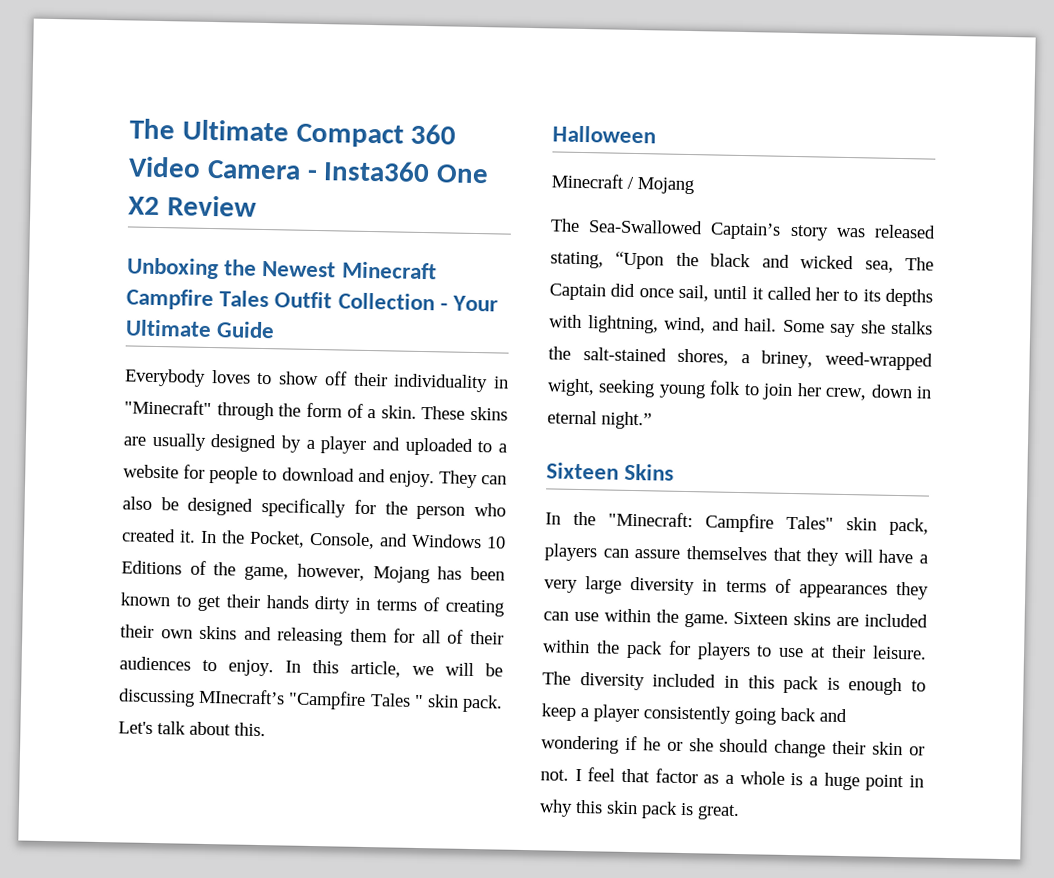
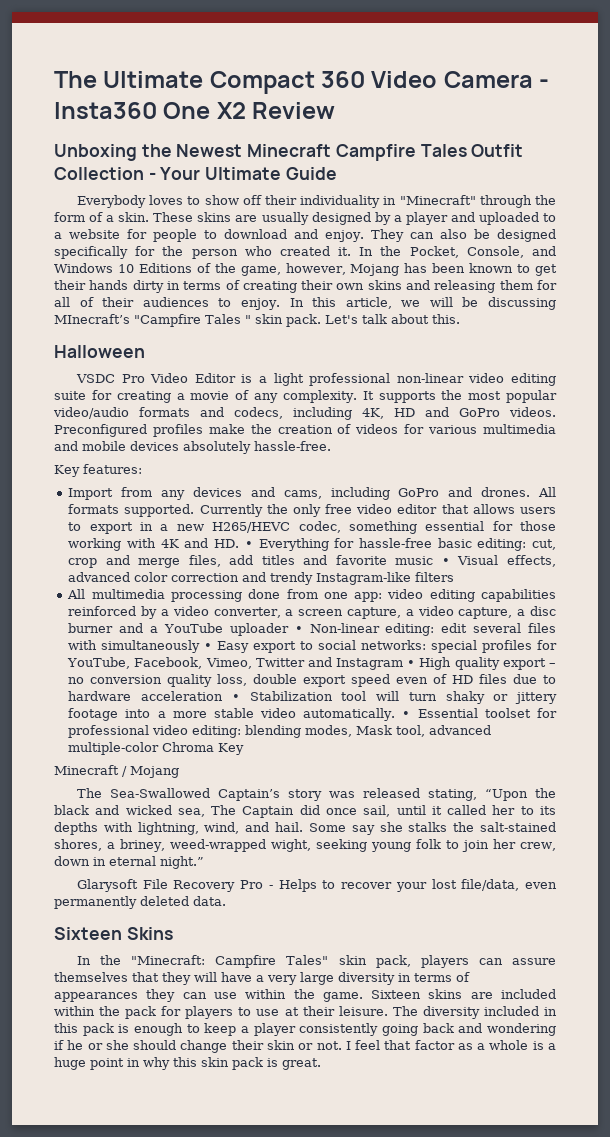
+ VSDC Pro Video Editor is a light professional non-linear video editing suite for creating a movie of any complexity. It supports the most popular video/audio formats and codecs, including 4K, HD and GoPro videos. Preconfigured profiles make the creation of videos for various multimedia and mobile devices absolutely hassle-free.
+ Key features:
+ Import from any devices and cams, including GoPro and drones. All formats supported. Сurrently the only free video editor that allows users to export in a new H265/HEVC codec, something essential for those working with 4K and HD. • Everything for hassle-free basic editing: cut, crop and merge files, add titles and favorite music • Visual effects, advanced color correction and trendy Instagram-like filters
+ All multimedia processing done from one app: video editing capabilities reinforced by a video converter, a screen capture, a video capture, a disc burner and a YouTube uploader • Non-linear editing: edit several files with simultaneously • Easy export to social networks: special profiles for YouTube, Facebook, Vimeo, Twitter and Instagram • High quality export – no conversion quality loss, double export speed even of HD files due to hardware acceleration • Stabilization tool will turn shaky or jittery footage into a more stable video automatically. • Essential toolset for professional video editing: blending modes, Mask tool, advanced multiple-color Chroma Key
+ Glarysoft File Recovery Pro - Helps to recover your lost file/data, even permanently deleted data.

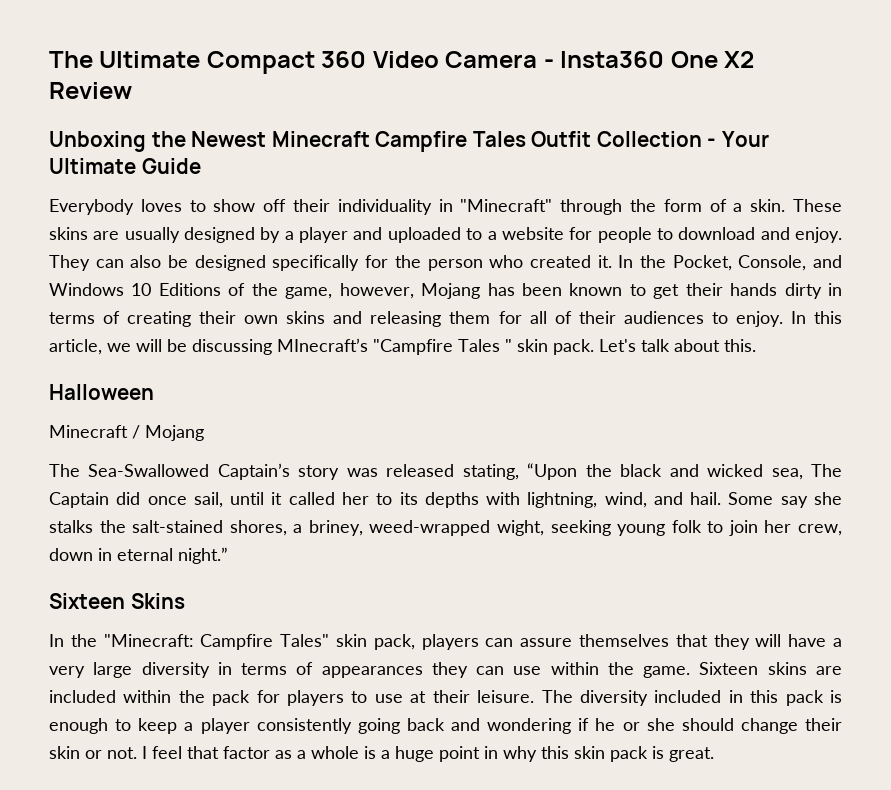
- VSDC Pro Video Editor is a light professional non-linear video editing suite for creating a movie of any complexity. It supports the most popular video/audio formats and codecs, including 4K, HD and GoPro videos. Preconfigured profiles make the creation of videos for various multimedia and mobile devices absolutely hassle-free.
- Key features:
- Import from any devices and cams, including GoPro and drones. All formats supported. Сurrently the only free video editor that allows users to export in a new H265/HEVC codec, something essential for those working with 4K and HD. • Everything for hassle-free basic editing: cut, crop and merge files, add titles and favorite music • Visual effects, advanced color correction and trendy Instagram-like filters
- All multimedia processing done from one app: video editing capabilities reinforced by a video converter, a screen capture, a video capture, a disc burner and a YouTube uploader • Non-linear editing: edit several files with simultaneously • Easy export to social networks: special profiles for YouTube, Facebook, Vimeo, Twitter and Instagram • High quality export – no conversion quality loss, double export speed even of HD files due to hardware acceleration • Stabilization tool will turn shaky or jittery footage into a more stable video automatically. • Essential toolset for professional video editing: blending modes, Mask tool, advanced multiple-color Chroma Key
- Glarysoft File Recovery Pro - Helps to recover your lost file/data, even permanently deleted data.

